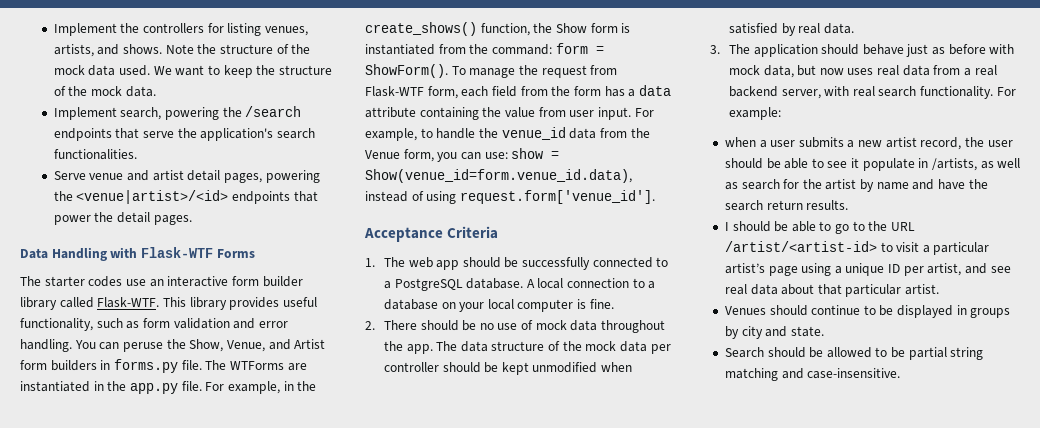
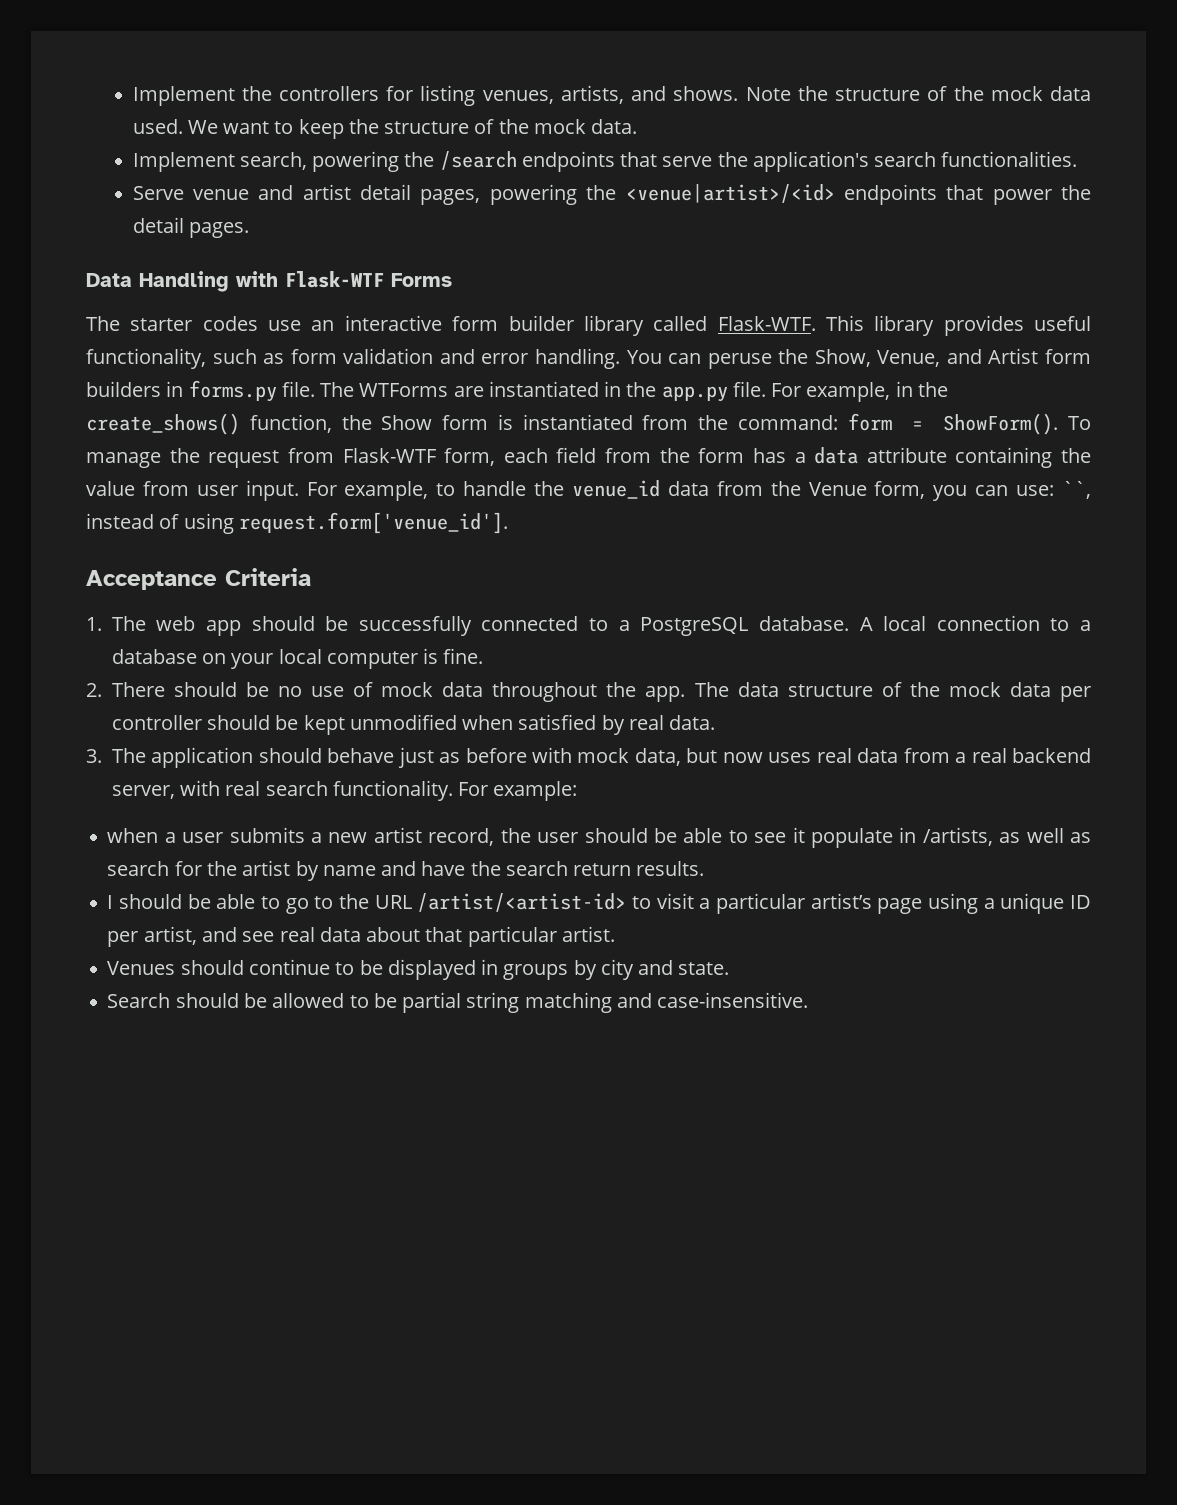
- For example, to handle the venue_id data from the Venue form, you can use: show = Show(venue_id=form.venue_id.data), instead of using request.form['venue_id'].
+ For example, to handle the venue_id data from the Venue form, you can use: ``, instead of using request.form['venue_id'].

